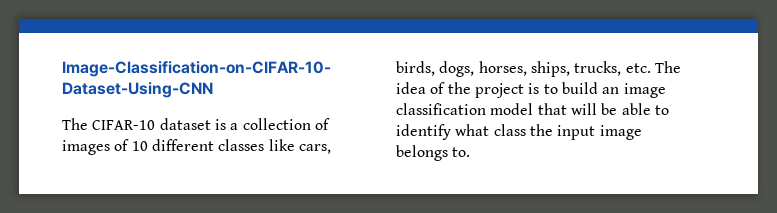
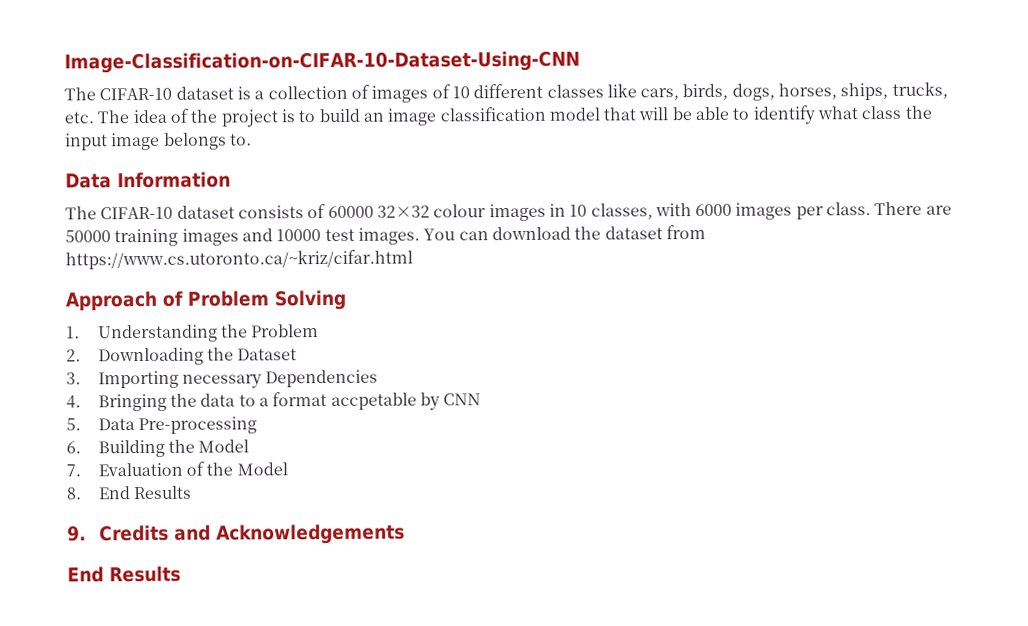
+ Data Information
+ The CIFAR-10 dataset consists of 60000 32×32 colour images in 10 classes, with 6000 images per class. There are 50000 training images and 10000 test images. You can download the dataset from https://www.cs.utoronto.ca/~kriz/cifar.html
+ Approach of Problem Solving
+ 1. Understanding the Problem
+ 2. Downloading the Dataset
+ 3. Importing necessary Dependencies
+ 4. Bringing the data to a format accpetable by CNN
+ 5. Data Pre-processing
+ 6. Building the Model
+ 7. Evaluation of the Model
+ 8. End Results
+ 9. Credits and Acknowledgements
+ End Results

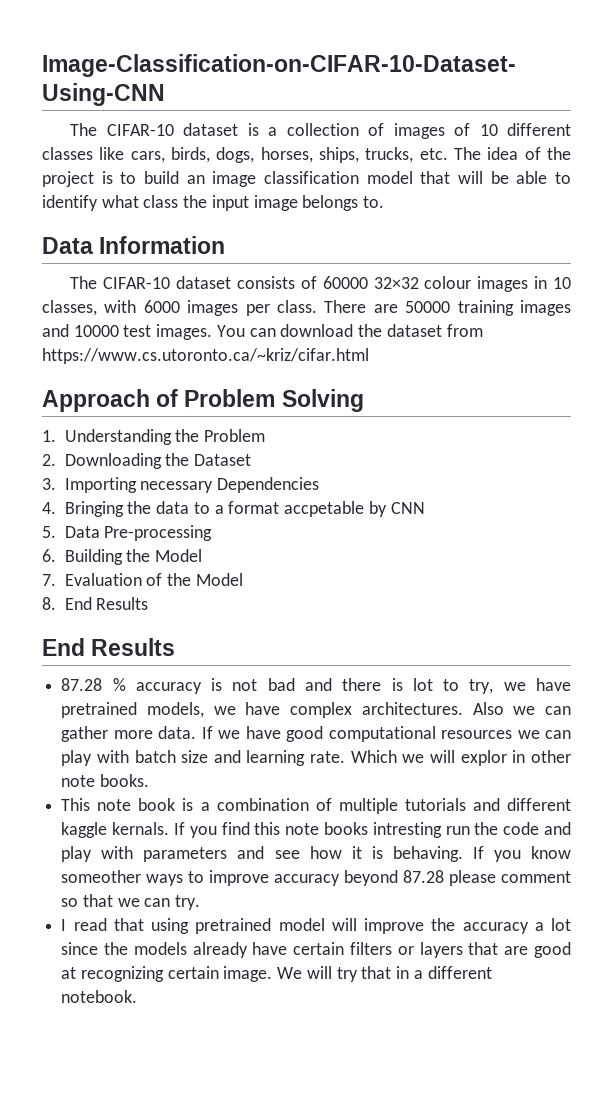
  8. End Results
- 9. Credits and Acknowledgements
  End Results
+ 87.28 % accuracy is not bad and there is lot to try, we have pretrained models, we have complex architectures. Also we can gather more data. If we have good computational resources we can play with batch size and learning rate. Which we will explor in other note books.
+ This note book is a combination of multiple tutorials and different kaggle kernals. If you find this note books intresting run the code and play with parameters and see how it is behaving. If you know someother ways to improve accuracy beyond 87.28 please comment so that we can try.
+ I read that using pretrained model will improve the accuracy a lot since the models already have certain filters or layers that are good at recognizing certain image. We will try that in a different notebook.

